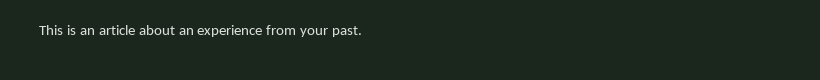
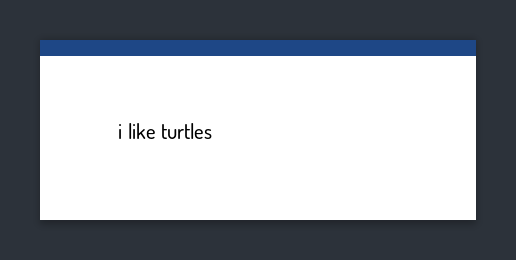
- This is an article about an experience from your past.
+ i like turtles

